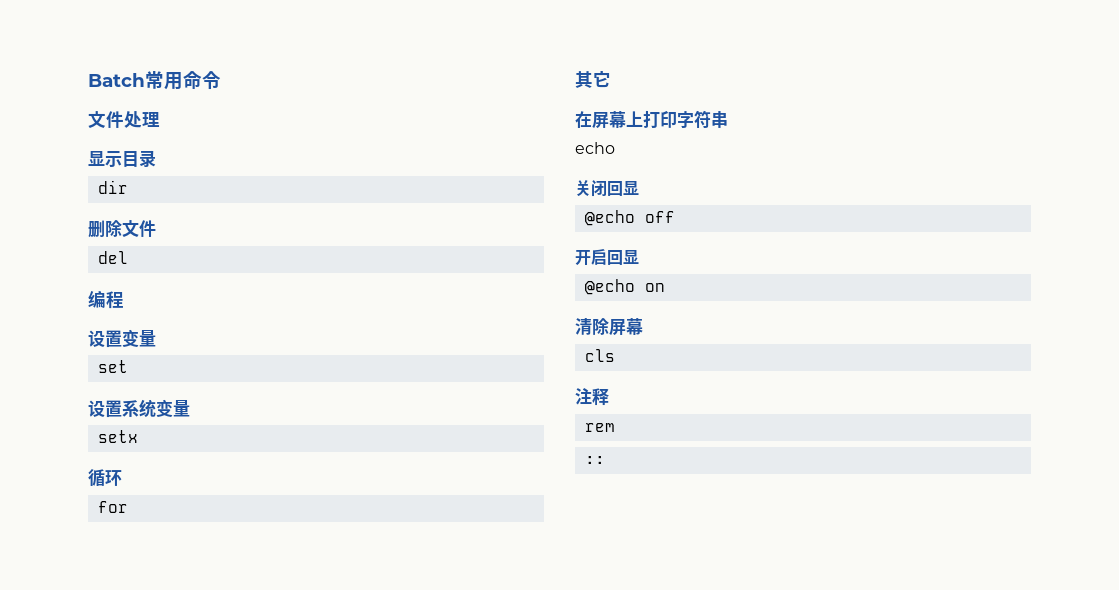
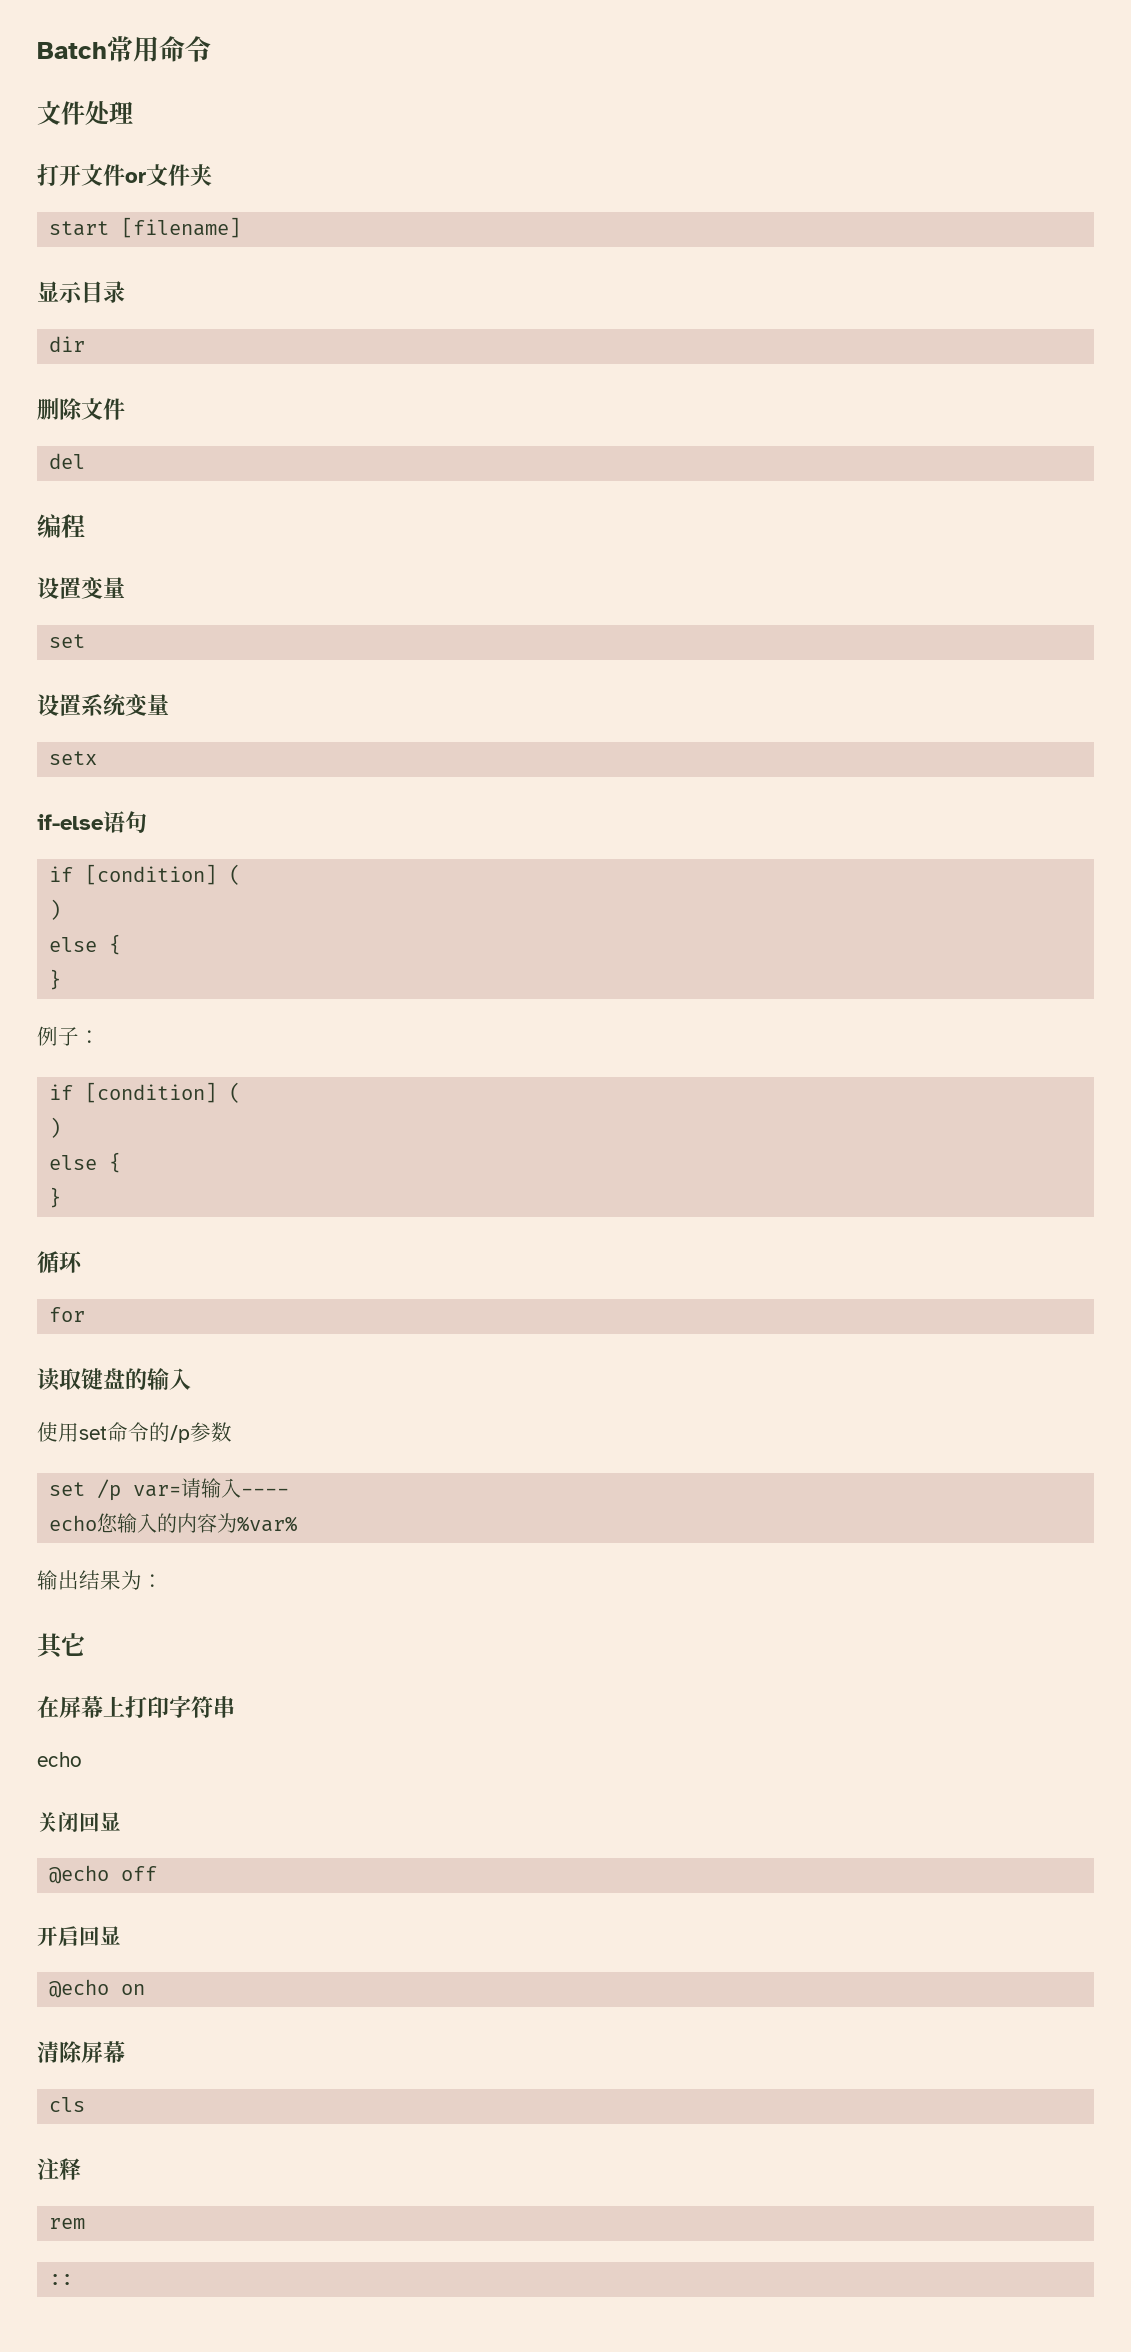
+ 打开文件or文件夹
+ start [filename]
+ if-else语句
+ if [condition] (
+ )
+ else {
+ }
+ 例子：
+ if [condition] (
+ )
+ else {
+ }
  循环
  for
+ 读取键盘的输入
+ 使用set命令的/p参数
+ set /p var=请输入----
+ echo您输入的内容为%var%
+ 输出结果为：

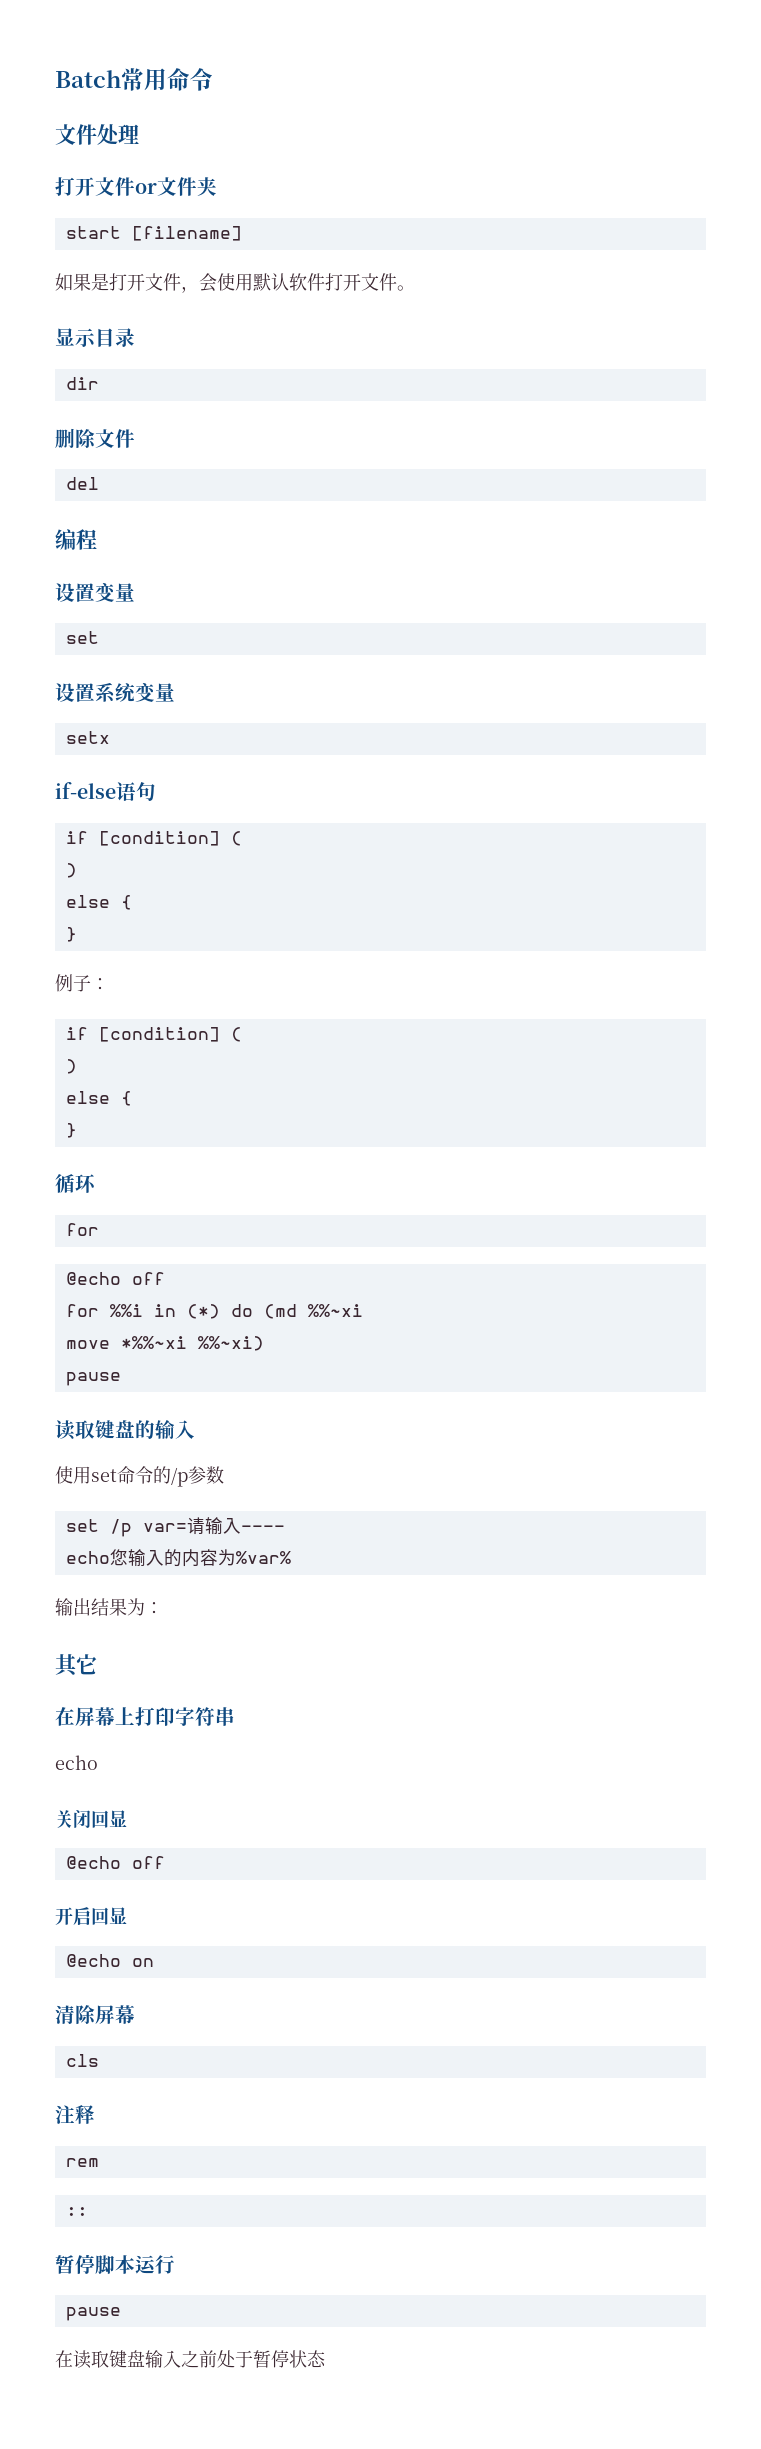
+ 如果是打开文件，会使用默认软件打开文件。
  循环
  for
+ @echo off
+ for %%i in (*) do (md %%~xi
+ move *%%~xi %%~xi)
+ pause
+ 暂停脚本运行
+ pause
+ 在读取键盘输入之前处于暂停状态

